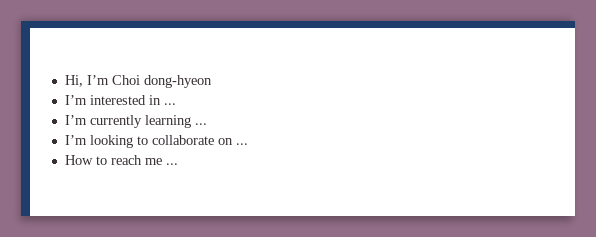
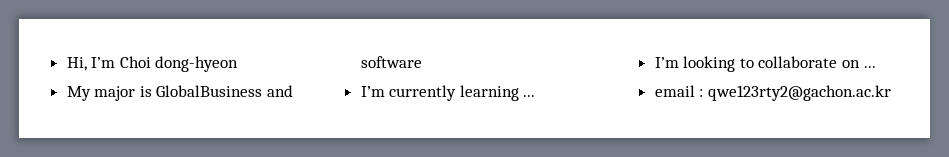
- I’m interested in ...
+ My major is GlobalBusiness and software
- How to reach me ...
+ email : qwe123rty2@gachon.ac.kr

